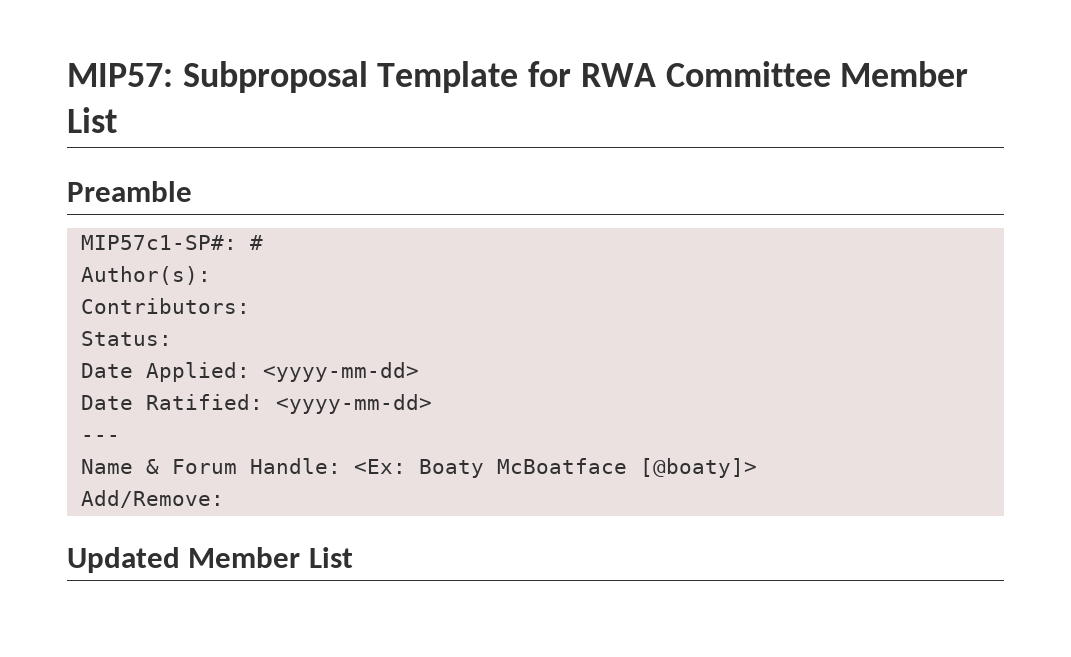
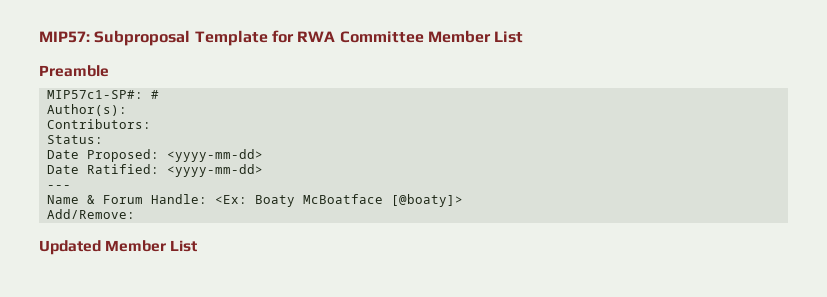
- Date Applied: <yyyy-mm-dd>
+ Date Proposed: <yyyy-mm-dd>

